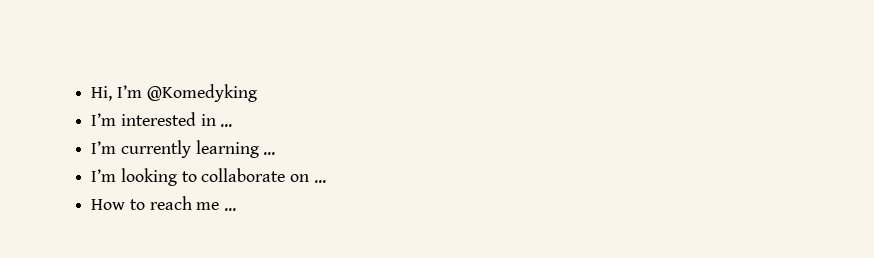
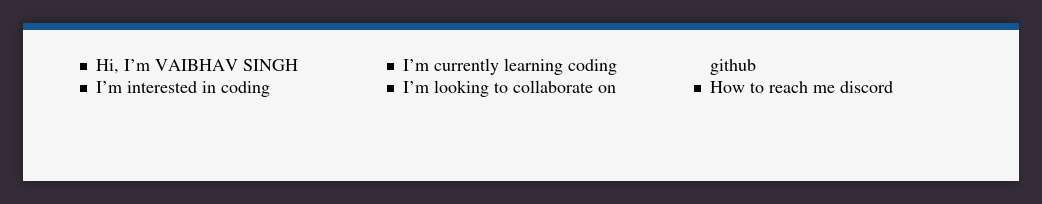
- Hi, I’m @Komedyking
+ Hi, I’m VAIBHAV SINGH
- I’m interested in ...
+ I’m interested in coding
- I’m currently learning ...
+ I’m currently learning coding
- I’m looking to collaborate on ...
+ I’m looking to collaborate on github
- How to reach me ...
+ How to reach me discord

